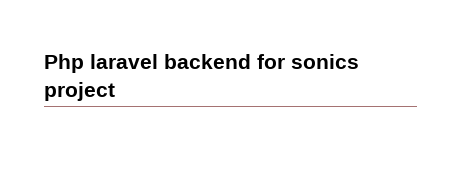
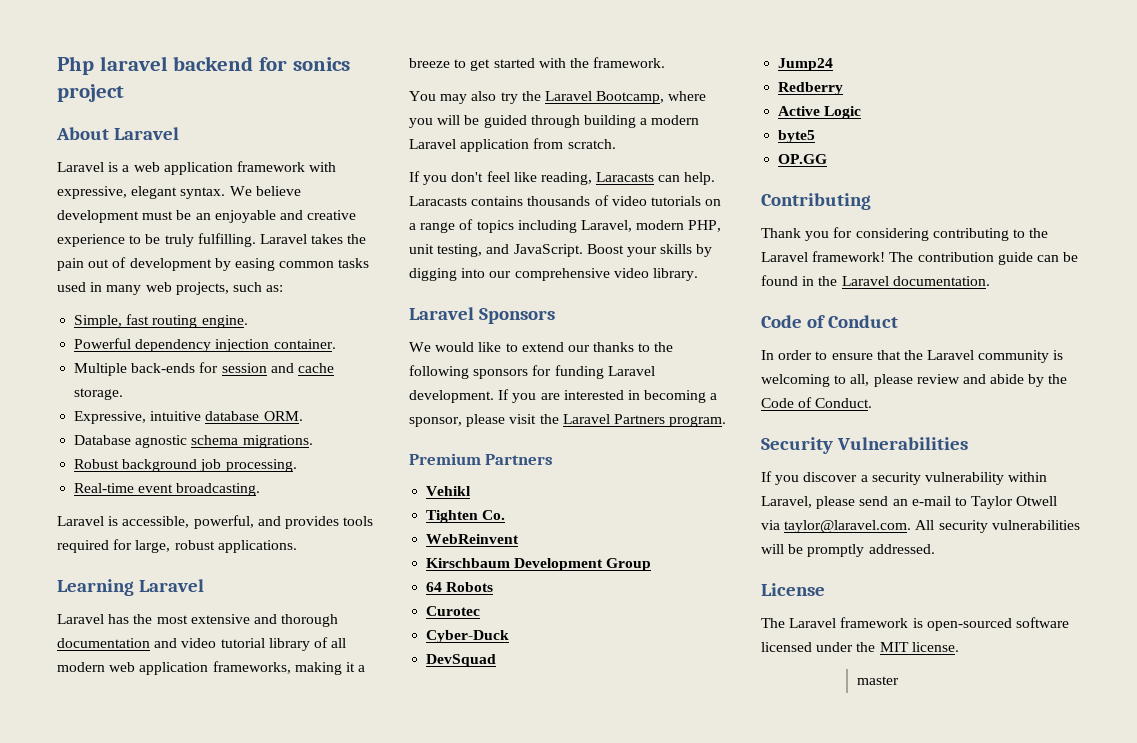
+ About Laravel
+ Laravel is a web application framework with expressive, elegant syntax. We believe development must be an enjoyable and creative experience to be truly fulfilling. Laravel takes the pain out of development by easing common tasks used in many web projects, such as:
+ Simple, fast routing engine.
+ Powerful dependency injection container.
+ Multiple back-ends for session and cache storage.
+ Expressive, intuitive database ORM.
+ Database agnostic schema migrations.
+ Robust background job processing.
+ Real-time event broadcasting.
+ Laravel is accessible, powerful, and provides tools required for large, robust applications.
+ Learning Laravel
+ Laravel has the most extensive and thorough documentation and video tutorial library of all modern web application frameworks, making it a breeze to get started with the framework.
+ You may also try the Laravel Bootcamp, where you will be guided through building a modern Laravel application from scratch.
+ If you don't feel like reading, Laracasts can help. Laracasts contains thousands of video tutorials on a range of topics including Laravel, modern PHP, unit testing, and JavaScript. Boost your skills by digging into our comprehensive video library.
+ Laravel Sponsors
+ We would like to extend our thanks to the following sponsors for funding Laravel development. If you are interested in becoming a sponsor, please visit the Laravel Partners program.
+ Premium Partners
+ Vehikl
+ Tighten Co.
+ WebReinvent
+ Kirschbaum Development Group
+ 64 Robots
+ Curotec
+ Cyber-Duck
+ DevSquad
+ Jump24
+ Redberry
+ Active Logic
+ byte5
+ OP.GG
+ Contributing
+ Thank you for considering contributing to the Laravel framework! The contribution guide can be found in the Laravel documentation.
+ Code of Conduct
+ In order to ensure that the Laravel community is welcoming to all, please review and abide by the Code of Conduct.
+ Security Vulnerabilities
+ If you discover a security vulnerability within Laravel, please send an e-mail to Taylor Otwell via taylor@laravel.com. All security vulnerabilities will be promptly addressed.
+ License
+ The Laravel framework is open-sourced software licensed under the MIT license.
+ master

